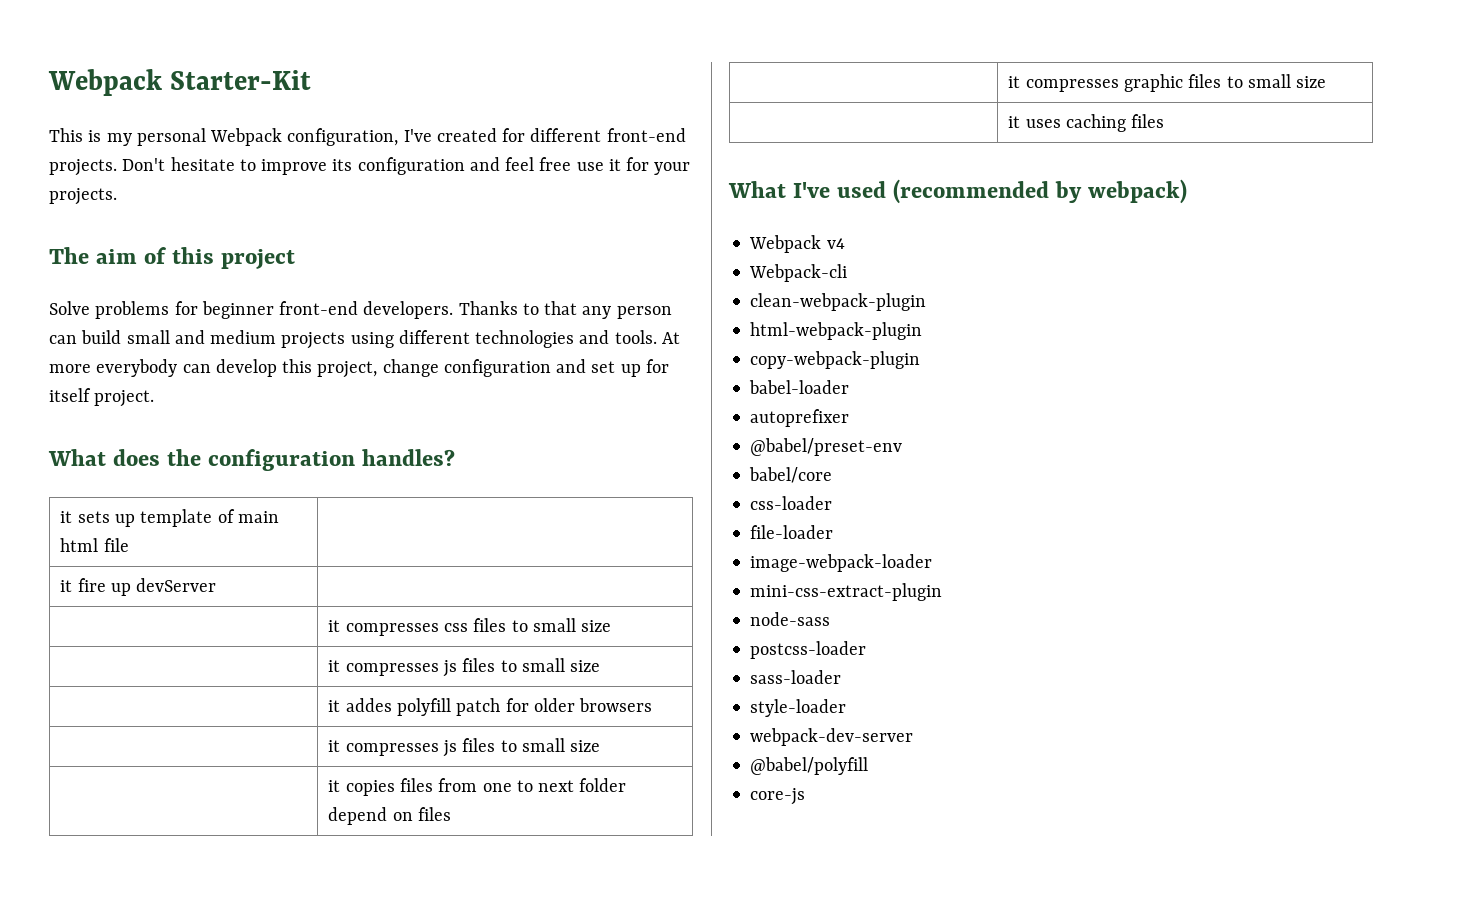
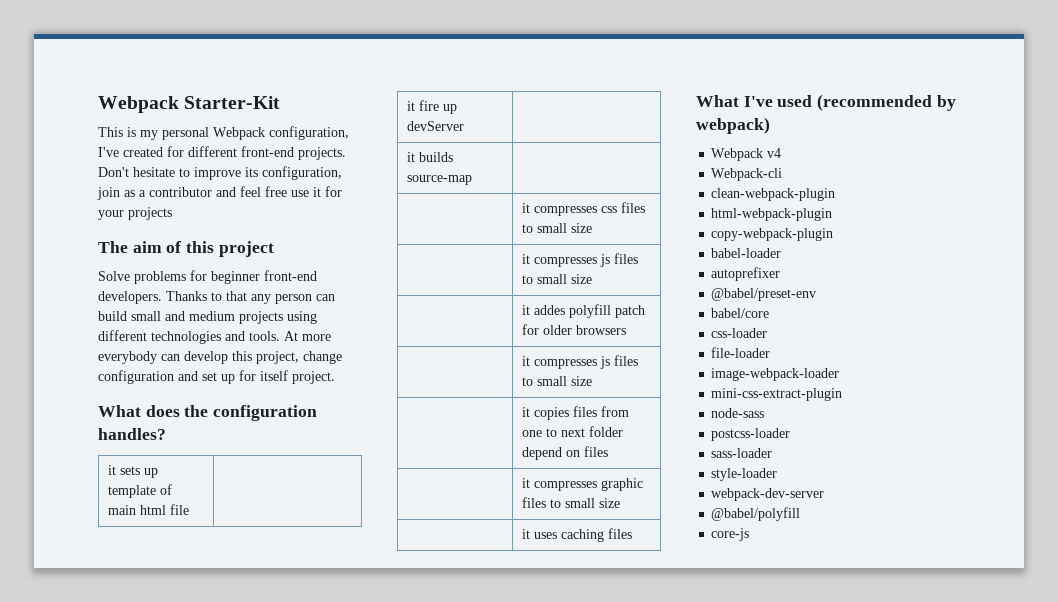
- Don't hesitate to improve its configuration and feel free use it for your projects.
+ Don't hesitate to improve its configuration, join as a contributor and feel free use it for your projects
+ it builds source-map |

